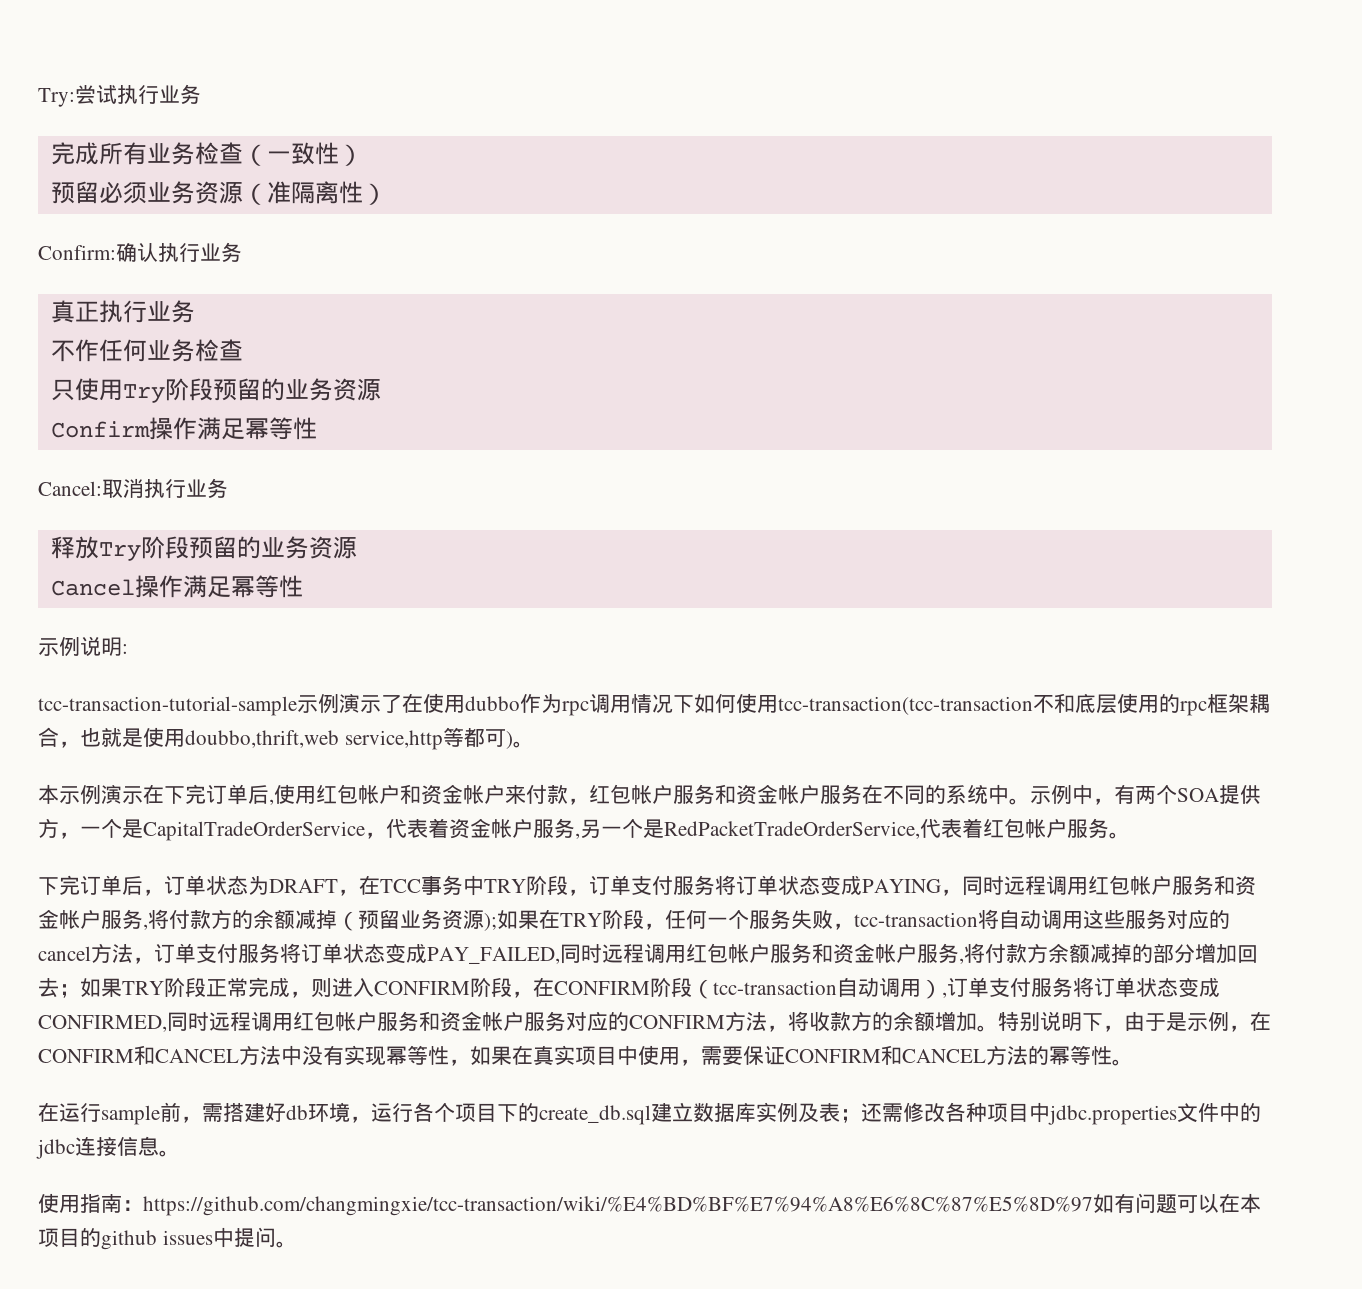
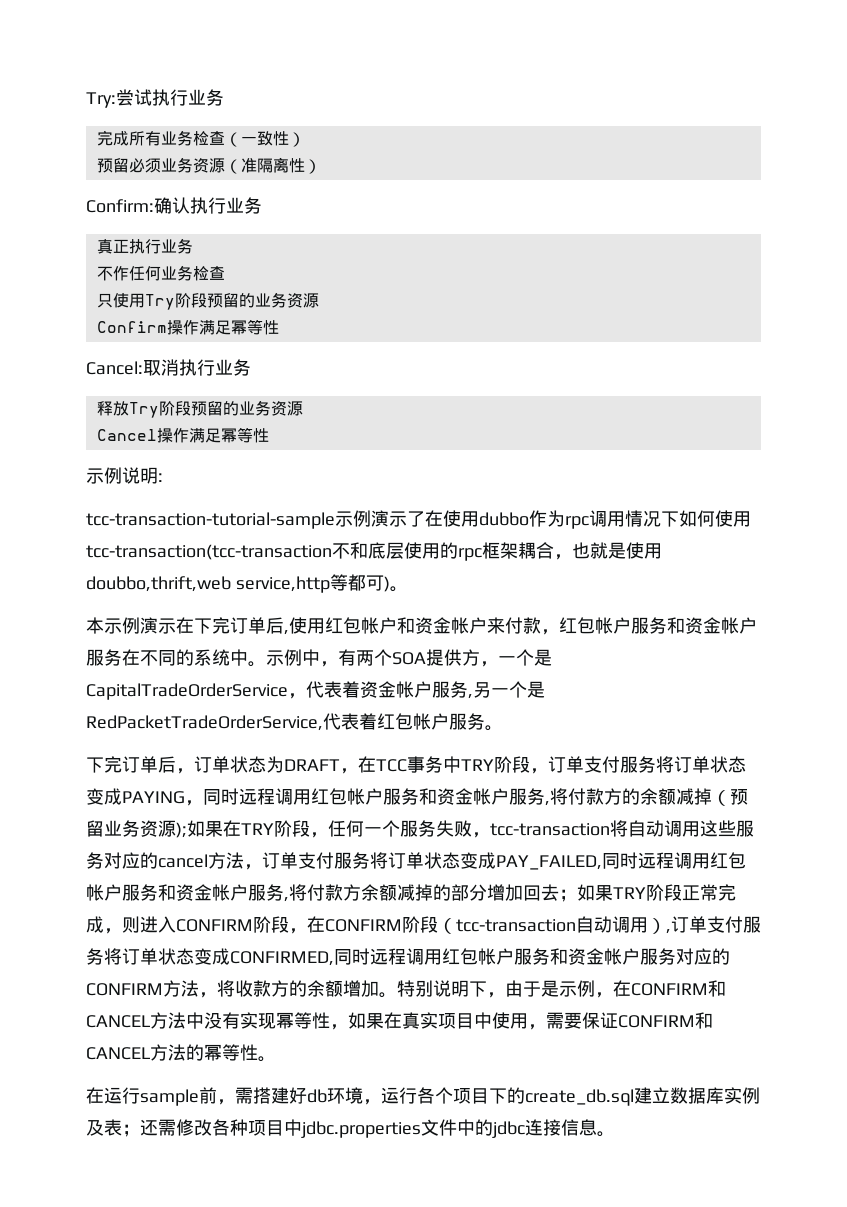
- 使用指南：https://github.com/changmingxie/tcc-transaction/wiki/%E4%BD%BF%E7%94%A8%E6%8C%87%E5%8D%97如有问题可以在本项目的github issues中提问。

